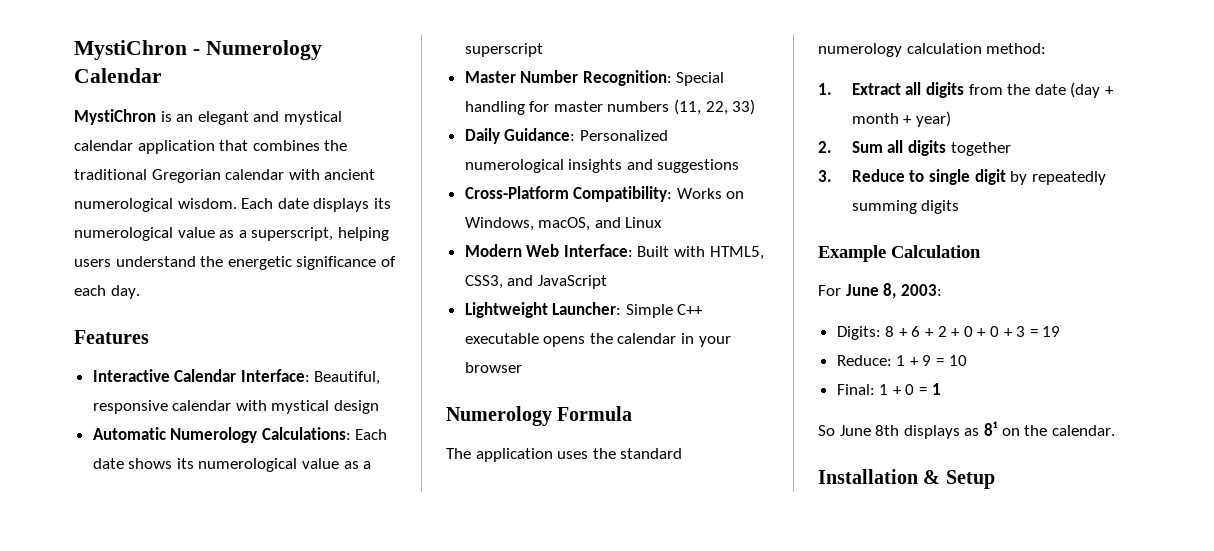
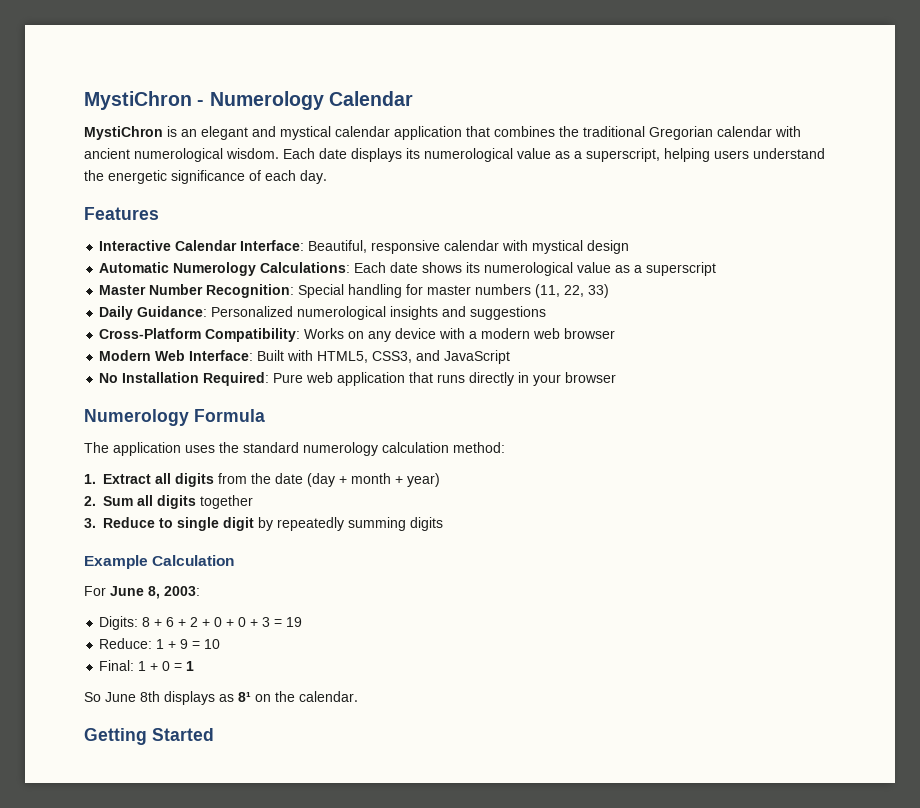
- Cross-Platform Compatibility: Works on Windows, macOS, and Linux
+ Cross-Platform Compatibility: Works on any device with a modern web browser
- Lightweight Launcher: Simple C++ executable opens the calendar in your browser
+ No Installation Required: Pure web application that runs directly in your browser
- Installation & Setup
+ Getting Started

